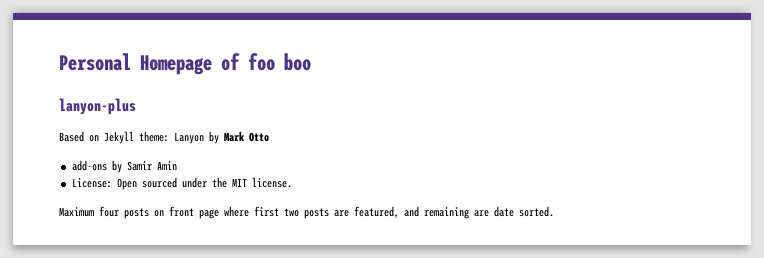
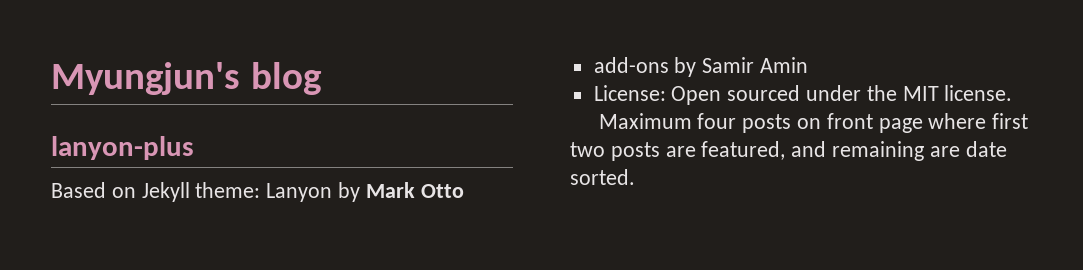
- Personal Homepage of foo boo
+ Myungjun's blog

